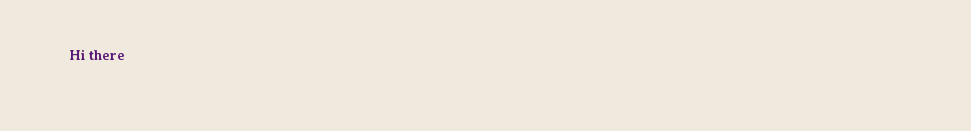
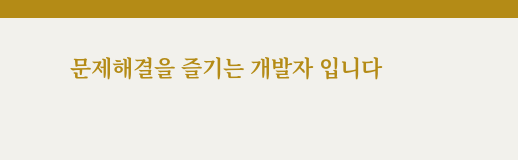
- Hi there
+ 문제해결을 즐기는 개발자 입니다

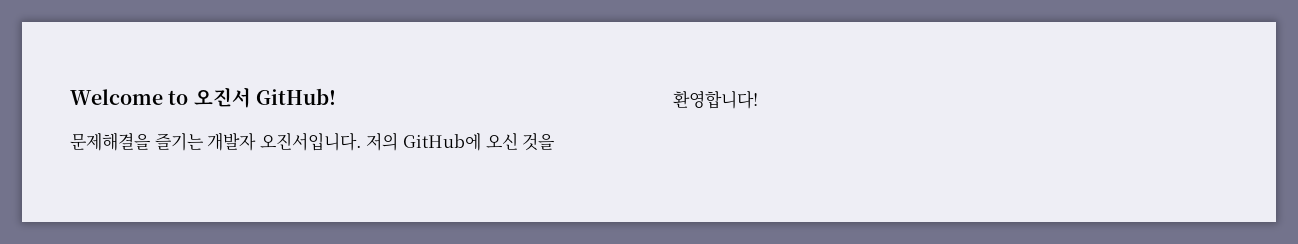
- 문제해결을 즐기는 개발자 입니다
+ Welcome to 오진서 GitHub!
+ 문제해결을 즐기는 개발자 오진서입니다. 저의 GitHub에 오신 것을 환영합니다!

